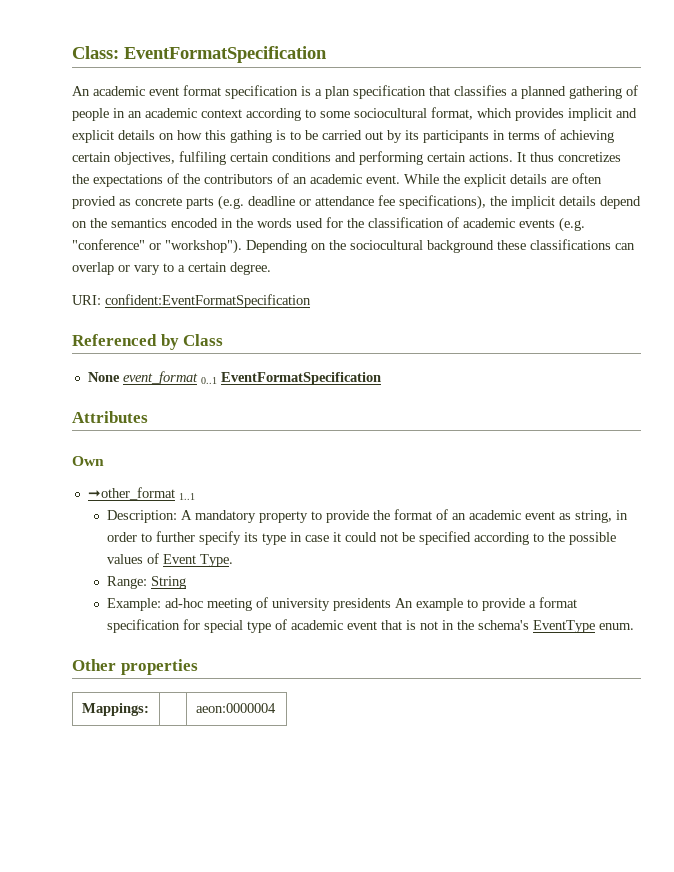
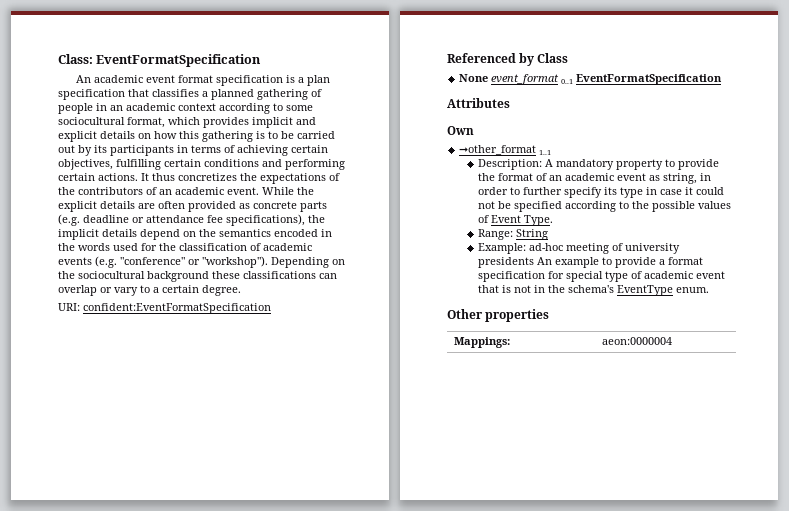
- An academic event format specification is a plan specification that classifies a planned gathering of people in an academic context according to some sociocultural format, which provides implicit and explicit details on how this gathing is to be carried out by its participants in terms of achieving certain objectives, fulfiling certain conditions and performing certain actions.
+ An academic event format specification is a plan specification that classifies a planned gathering of people in an academic context according to some sociocultural format, which provides implicit and explicit details on how this gathering is to be carried out by its participants in terms of achieving certain objectives, fulfilling certain conditions and performing certain actions.
- While the explicit details are often provied as concrete parts (e.g. deadline or attendance fee specifications), the implicit details depend on the semantics encoded in the words used for the classification of academic events (e.g. "conference" or "workshop").
+ While the explicit details are often provided as concrete parts (e.g. deadline or attendance fee specifications), the implicit details depend on the semantics encoded in the words used for the classification of academic events (e.g. "conference" or "workshop").

